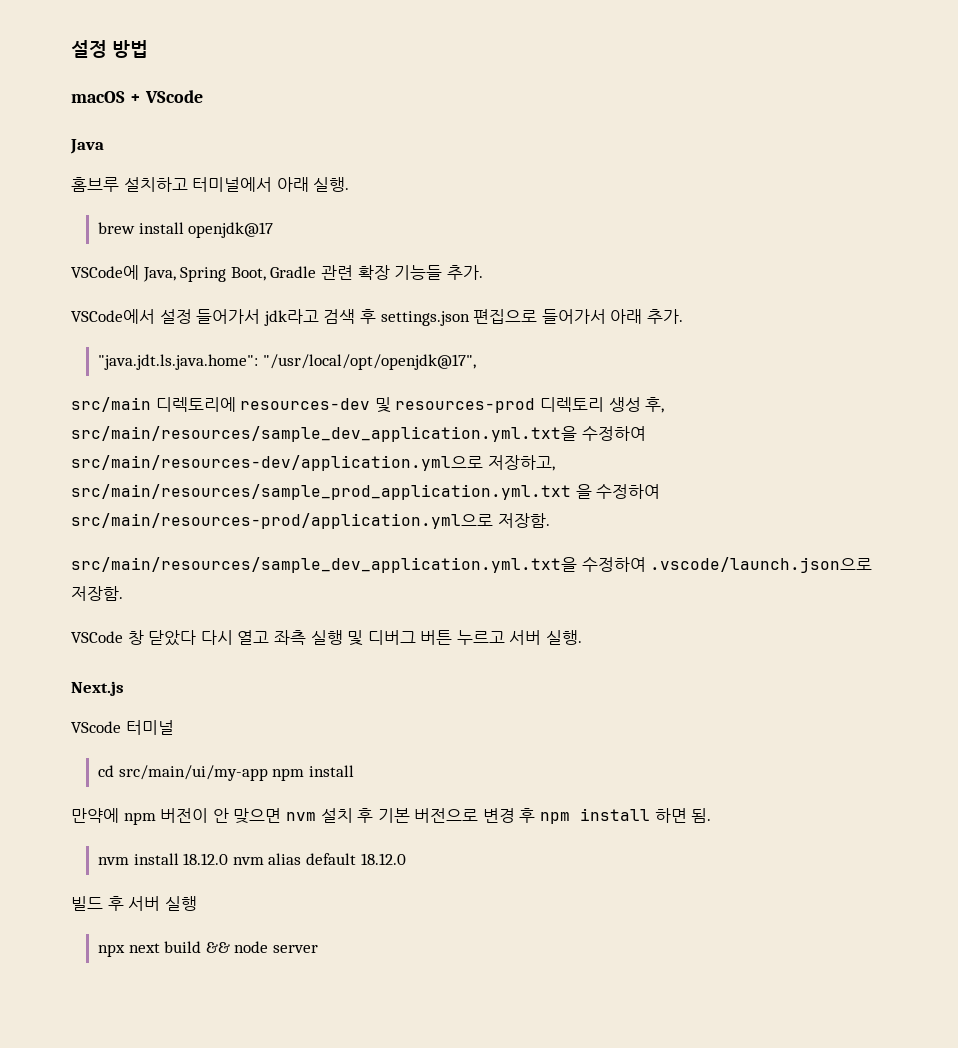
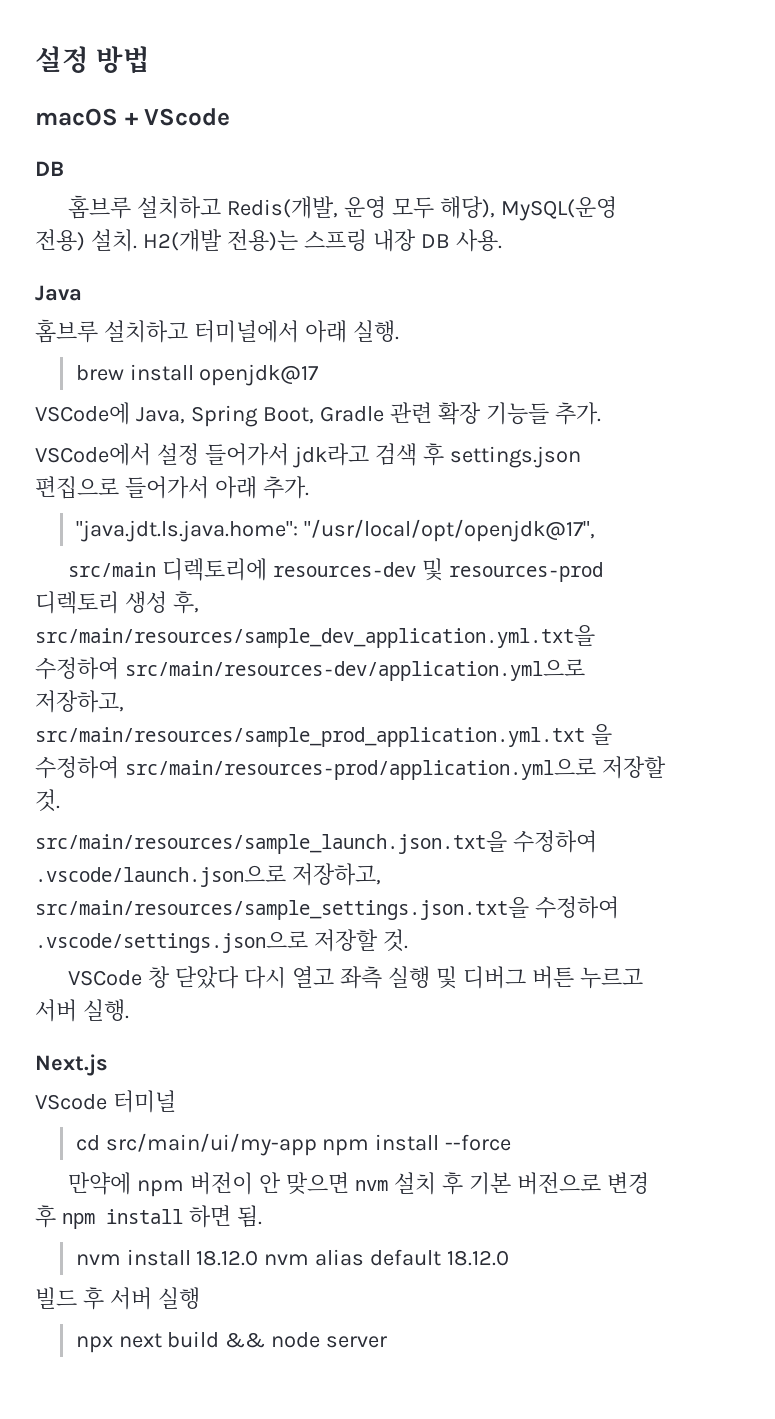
  macOS + VScode
+ DB
+ 홈브루 설치하고 Redis(개발, 운영 모두 해당), MySQL(운영 전용) 설치. H2(개발 전용)는 스프링 내장 DB 사용.
- src/main 디렉토리에 resources-dev 및 resources-prod 디렉토리 생성 후, src/main/resources/sample_dev_application.yml.txt을 수정하여 src/main/resources-dev/application.yml으로 저장하고, src/main/resources/sample_prod_application.yml.txt 을 수정하여 src/main/resources-prod/application.yml으로 저장함.
- src/main/resources/sample_dev_application.yml.txt을 수정하여 .vscode/launch.json으로 저장함.
+ src/main 디렉토리에 resources-dev 및 resources-prod 디렉토리 생성 후, src/main/resources/sample_dev_application.yml.txt을 수정하여 src/main/resources-dev/application.yml으로 저장하고, src/main/resources/sample_prod_application.yml.txt 을 수정하여 src/main/resources-prod/application.yml으로 저장할 것.
+ src/main/resources/sample_launch.json.txt을 수정하여 .vscode/launch.json으로 저장하고, src/main/resources/sample_settings.json.txt을 수정하여 .vscode/settings.json으로 저장할 것.
- cd src/main/ui/my-app npm install
+ cd src/main/ui/my-app npm install --force

